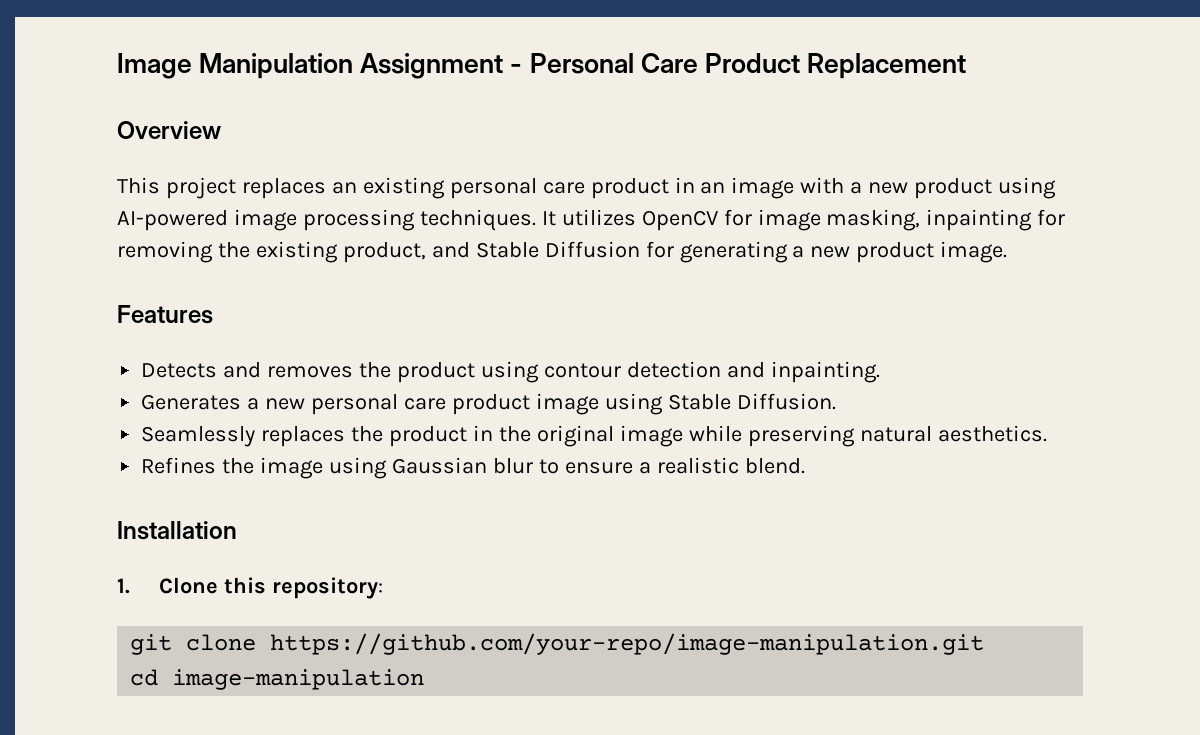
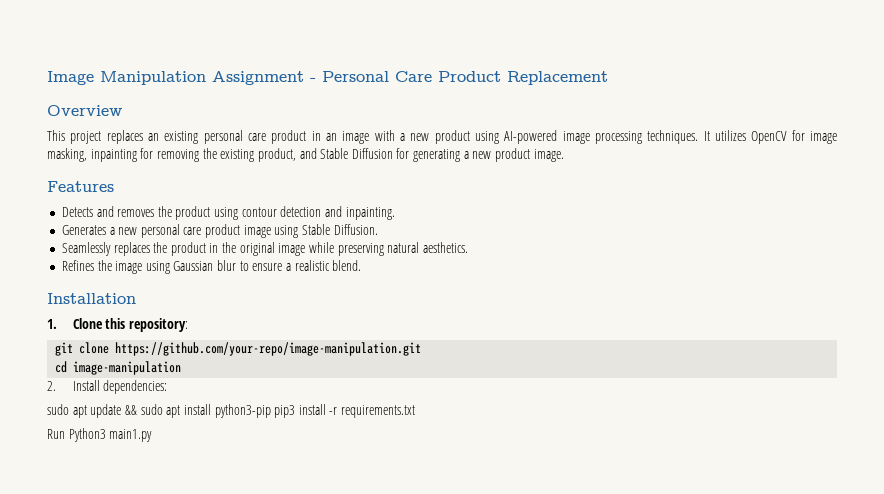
+ 2. Install dependencies:
+ sudo apt update && sudo apt install python3-pip pip3 install -r requirements.txt
+ Run Python3 main1.py

